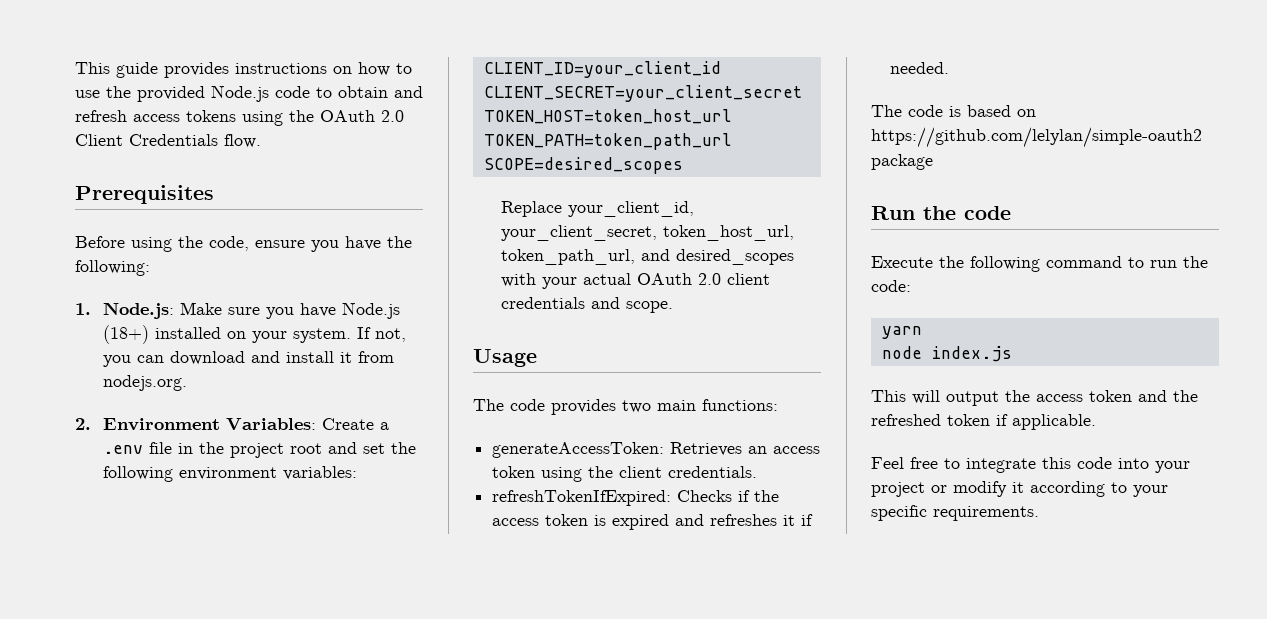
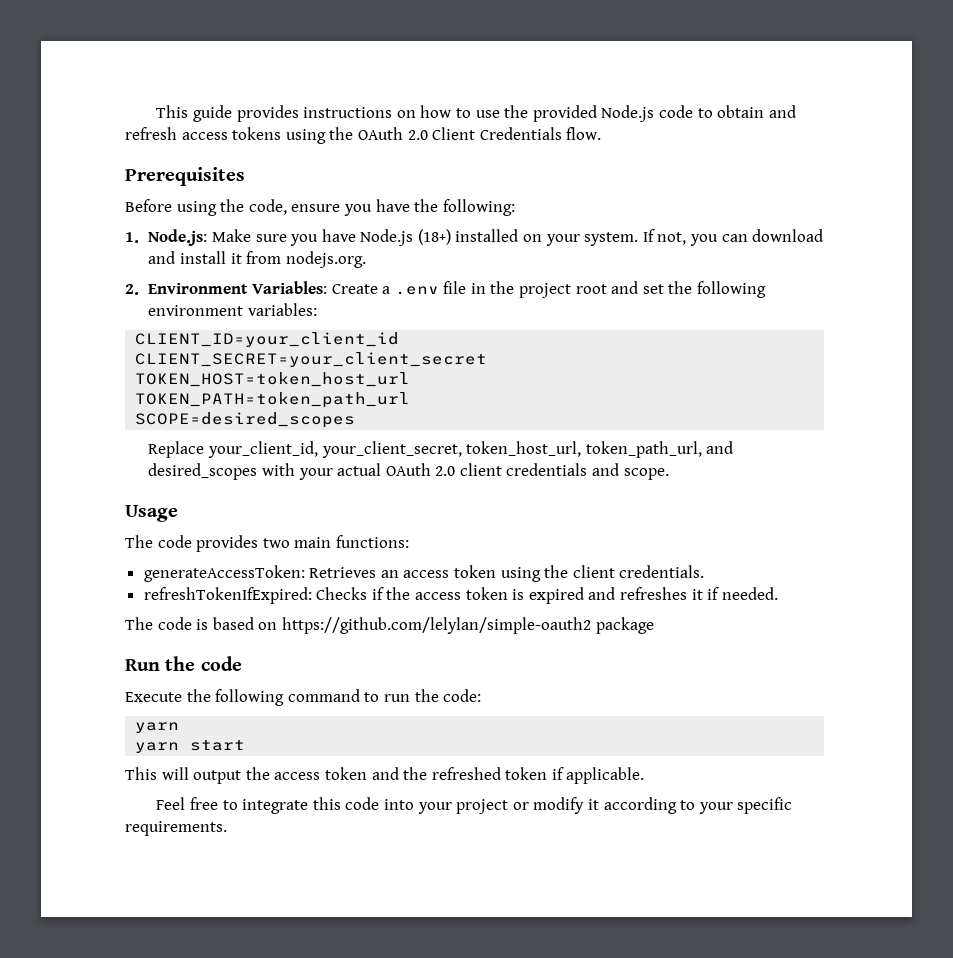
- node index.js
+ yarn start

